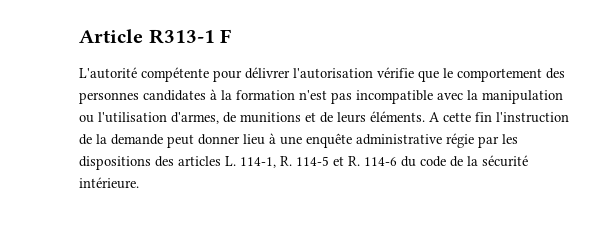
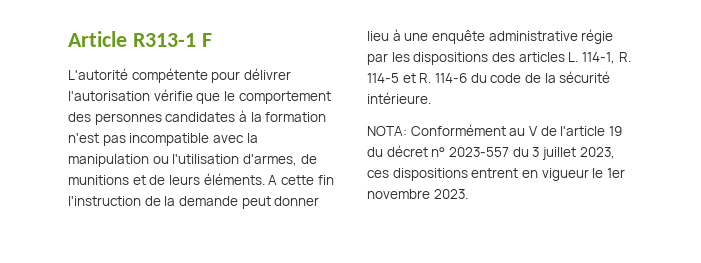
+ NOTA: Conformément au V de l'article 19 du décret n° 2023-557 du 3 juillet 2023, ces dispositions entrent en vigueur le 1er novembre 2023.

